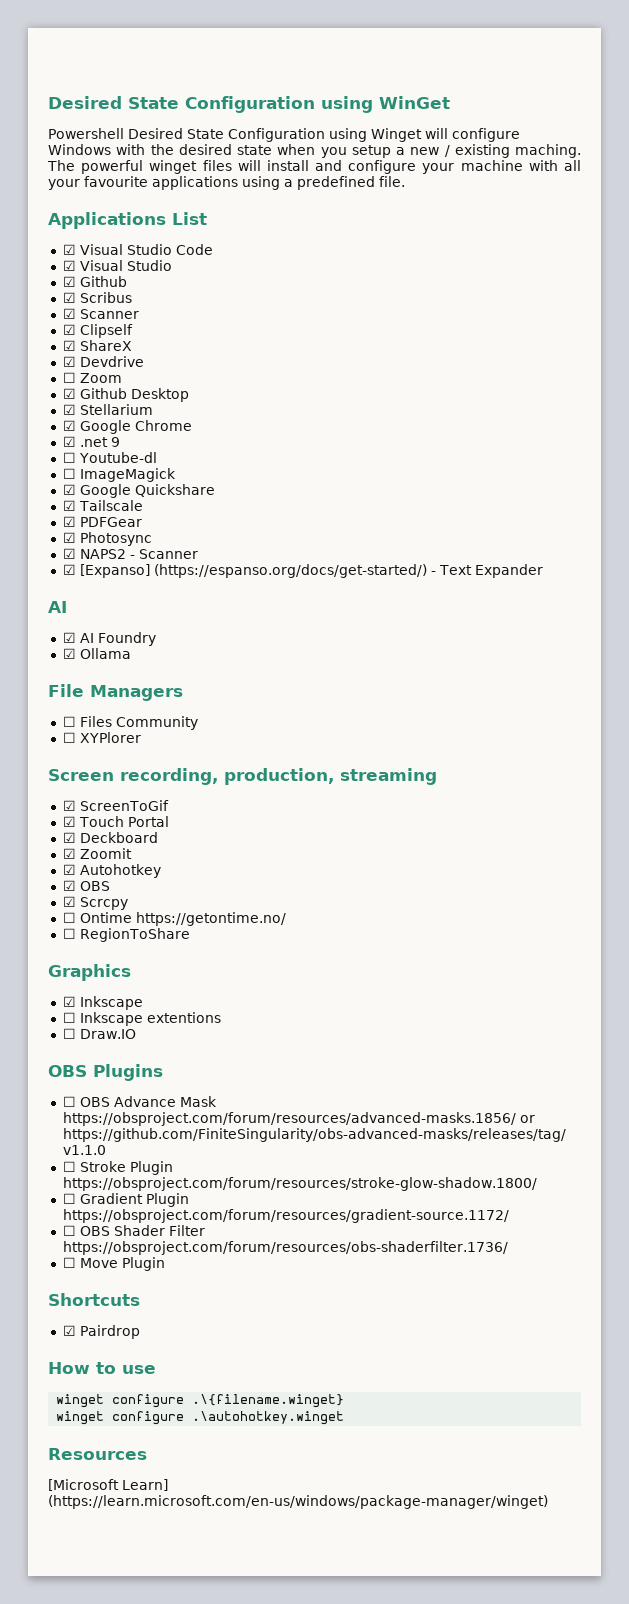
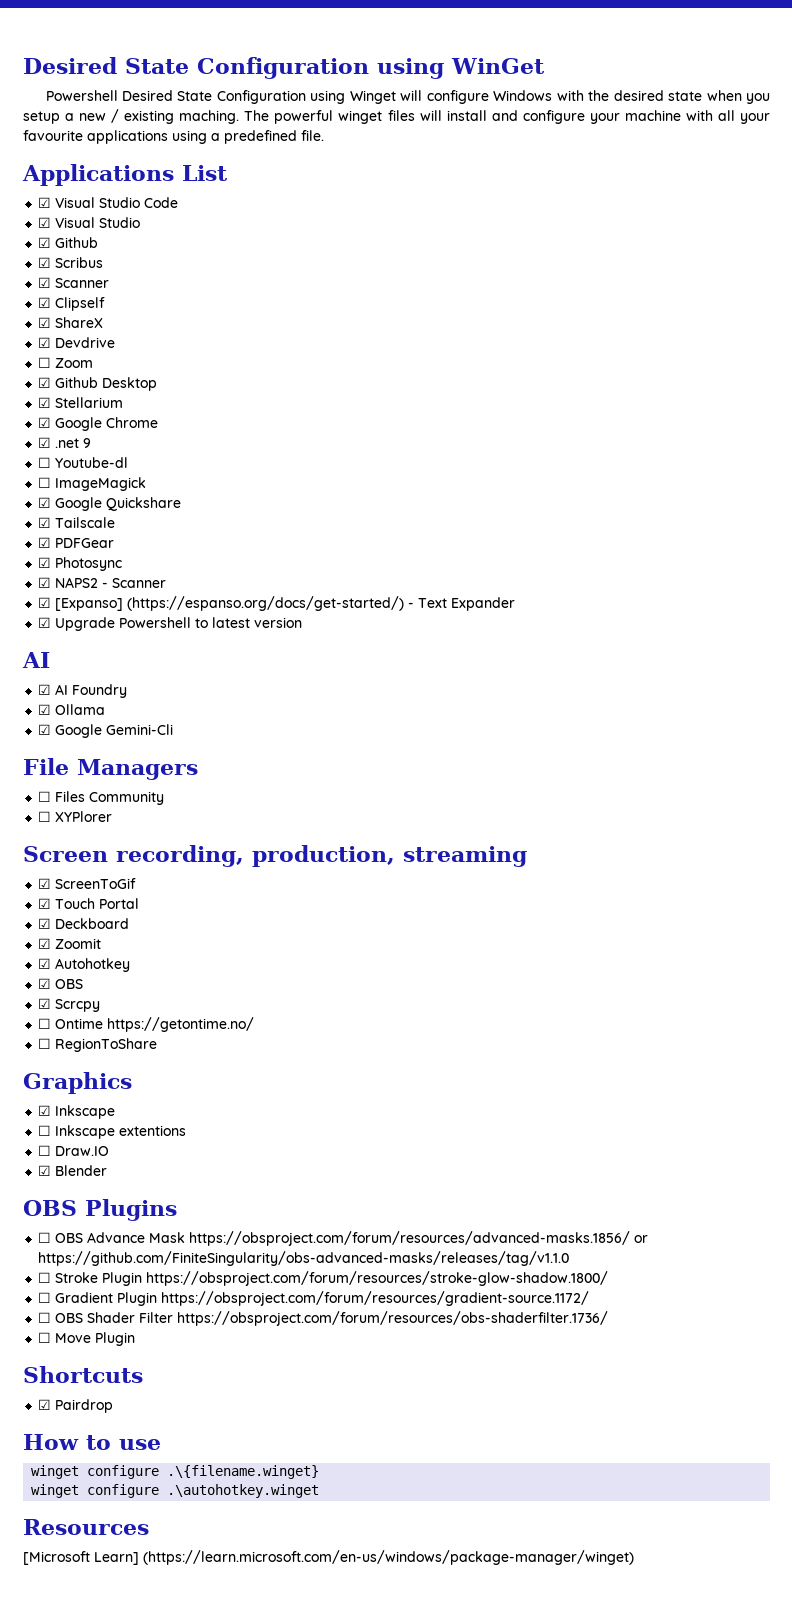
+ ☑ Upgrade Powershell to latest version
+ ☑ Google Gemini-Cli
+ ☑ Blender

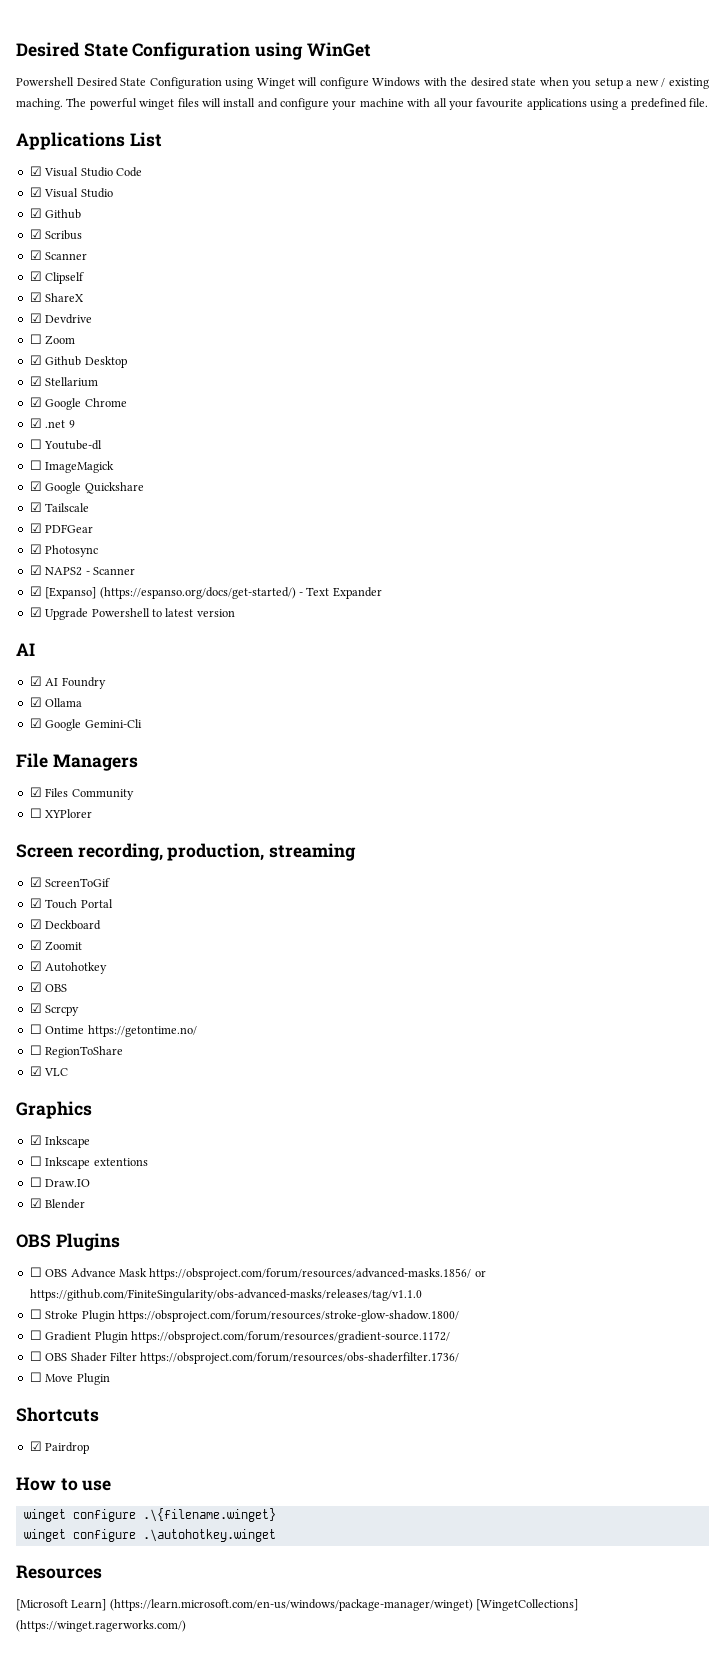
- ☐ Files Community
+ ☑ Files Community
+ ☑ VLC
- [Microsoft Learn] (https://learn.microsoft.com/en-us/windows/package-manager/winget)
+ [Microsoft Learn] (https://learn.microsoft.com/en-us/windows/package-manager/winget) [WingetCollections] (https://winget.ragerworks.com/)

